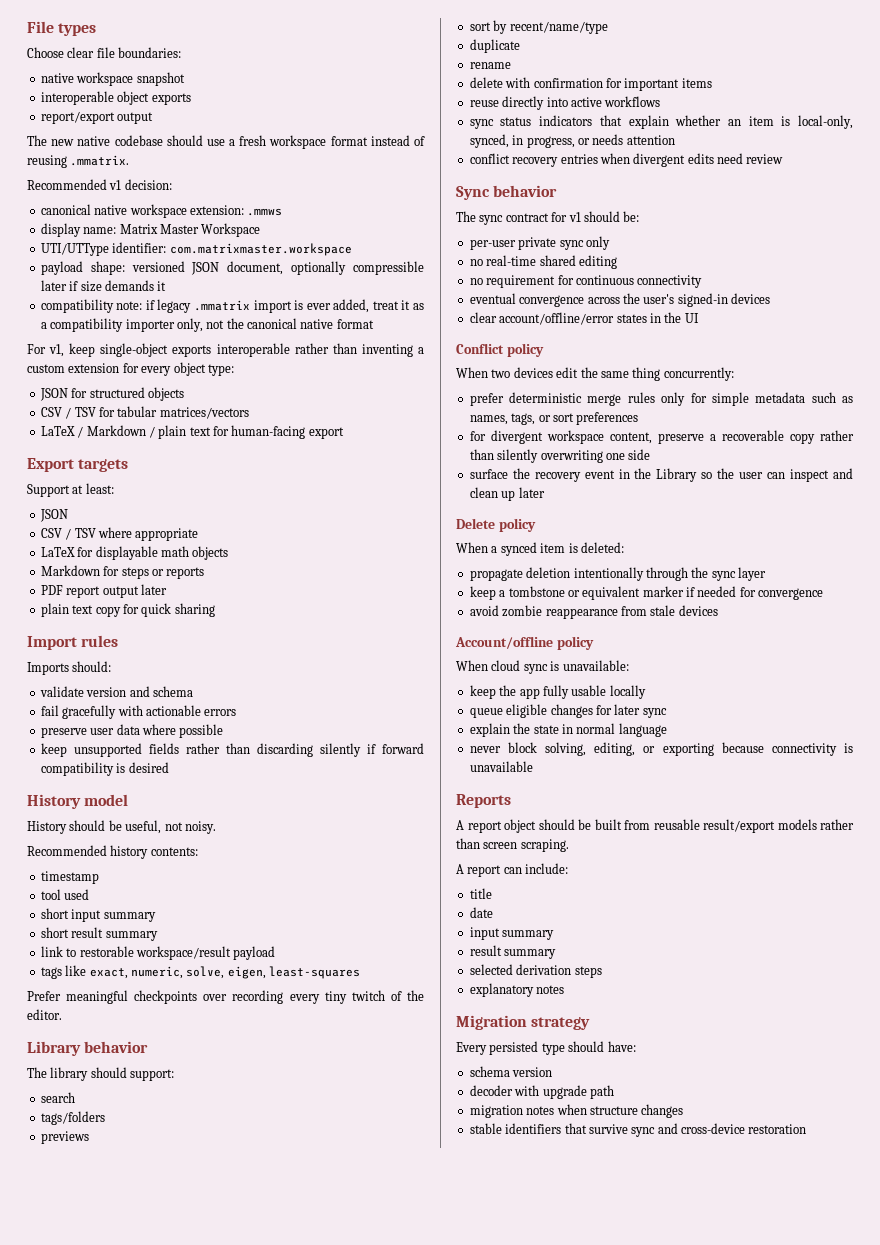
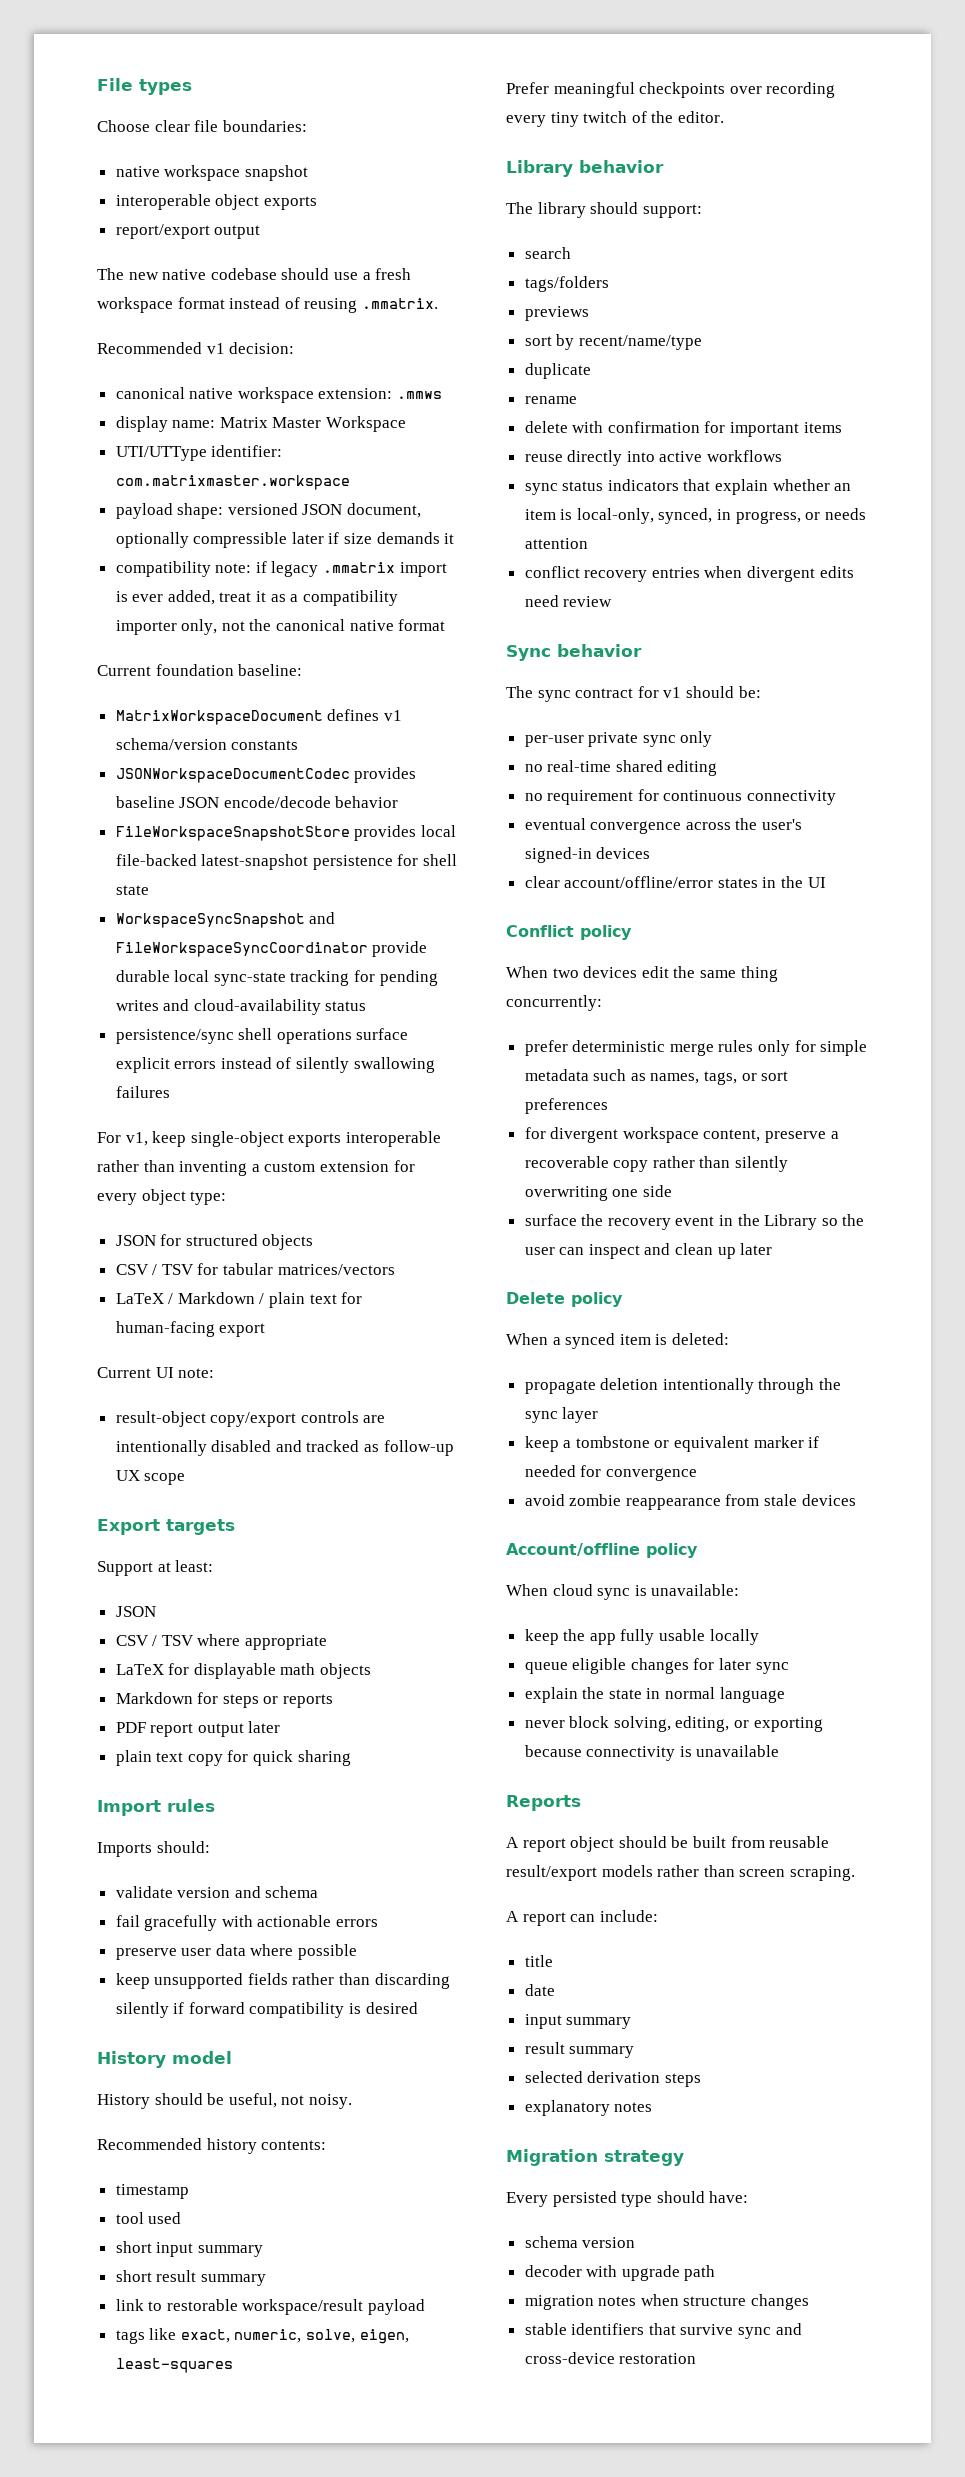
+ Current foundation baseline:
+ MatrixWorkspaceDocument defines v1 schema/version constants
+ JSONWorkspaceDocumentCodec provides baseline JSON encode/decode behavior
+ FileWorkspaceSnapshotStore provides local file-backed latest-snapshot persistence for shell state
+ WorkspaceSyncSnapshot and FileWorkspaceSyncCoordinator provide durable local sync-state tracking for pending writes and cloud-availability status
+ persistence/sync shell operations surface explicit errors instead of silently swallowing failures
+ Current UI note:
+ result-object copy/export controls are intentionally disabled and tracked as follow-up UX scope

